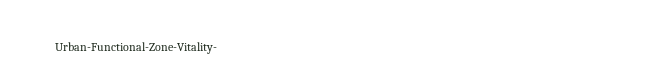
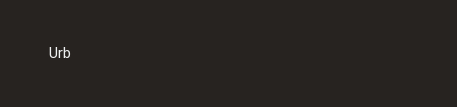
- Urban-Functional-Zone-Vitality-
+ Urb

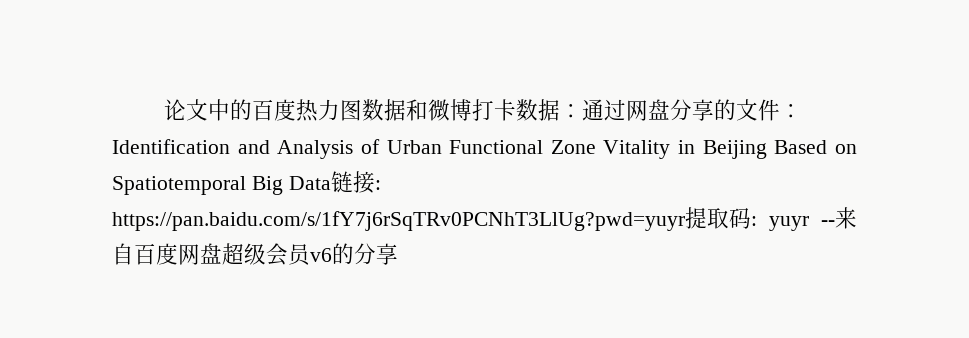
- Urb
+ 论文中的百度热力图数据和微博打卡数据：通过网盘分享的文件：Identification and Analysis of Urban Functional Zone Vitality in Beijing Based on Spatiotemporal Big Data链接: https://pan.baidu.com/s/1fY7j6rSqTRv0PCNhT3LlUg?pwd=yuyr提取码: yuyr --来自百度网盘超级会员v6的分享

